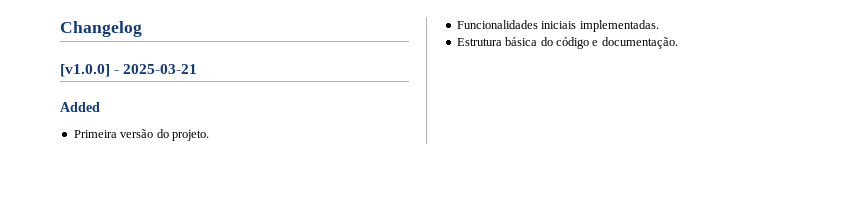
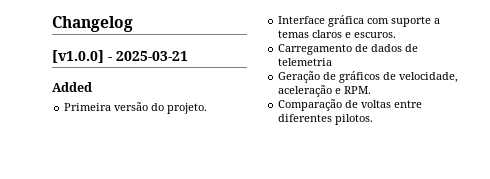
- Funcionalidades iniciais implementadas.
- Estrutura básica do código e documentação.
+ Interface gráfica com suporte a temas claros e escuros.
+ Carregamento de dados de telemetria
+ Geração de gráficos de velocidade, aceleração e RPM.
+ Comparação de voltas entre diferentes pilotos.

